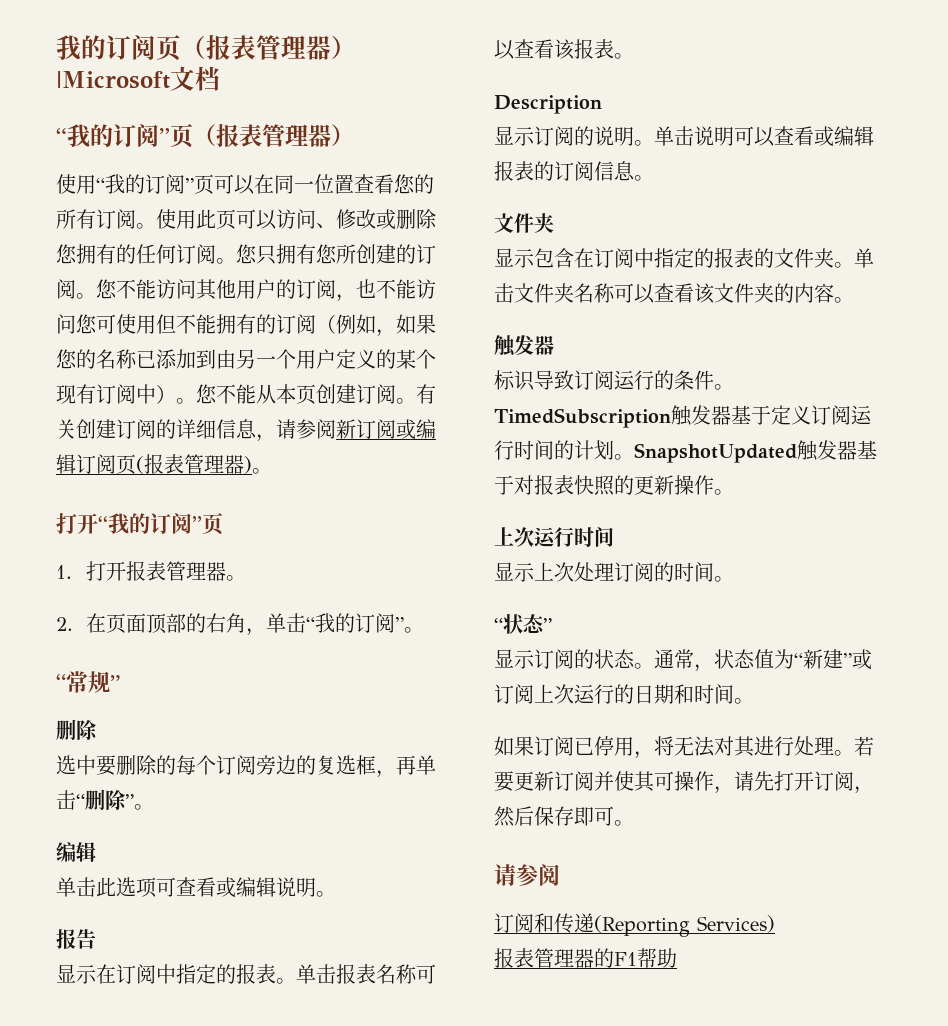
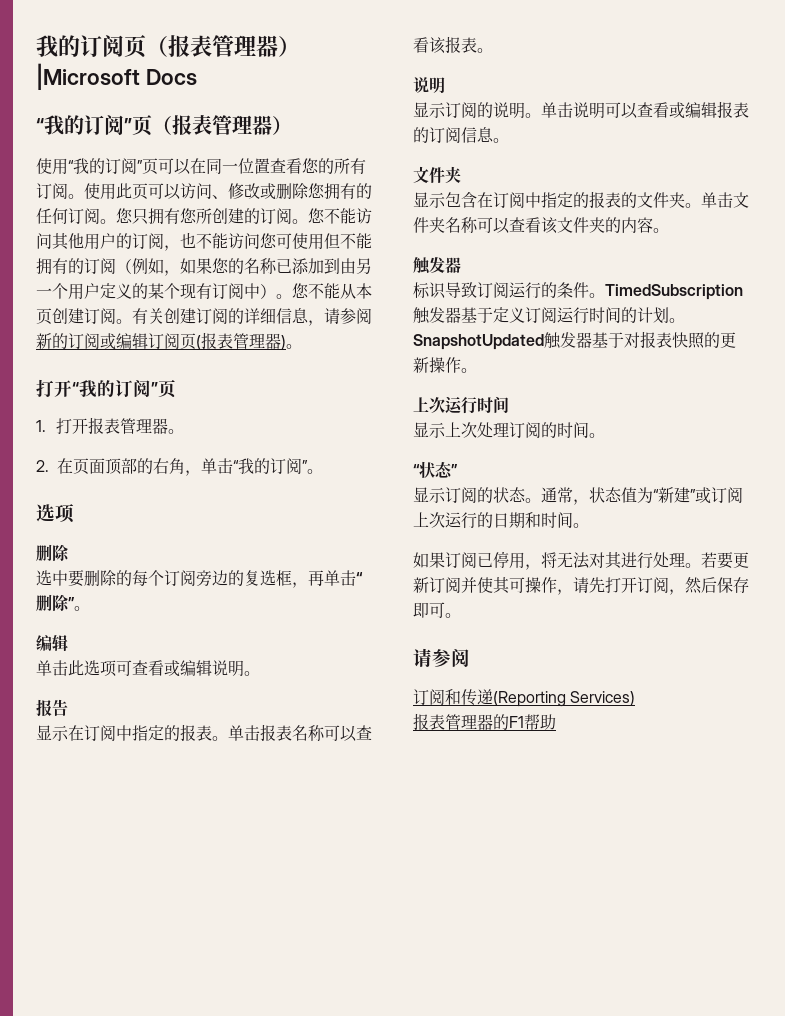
- 我的订阅页（报表管理器）|Microsoft文档
+ 我的订阅页（报表管理器）|Microsoft Docs
- 有关创建订阅的详细信息，请参阅新订阅或编辑订阅页(报表管理器)。
+ 有关创建订阅的详细信息，请参阅新的订阅或编辑订阅页(报表管理器)。
  2.在页面顶部的右角，单击“我的订阅”。
- “常规”
+ 选项
  单击报表名称可以查看该报表。
- Description
+ 说明

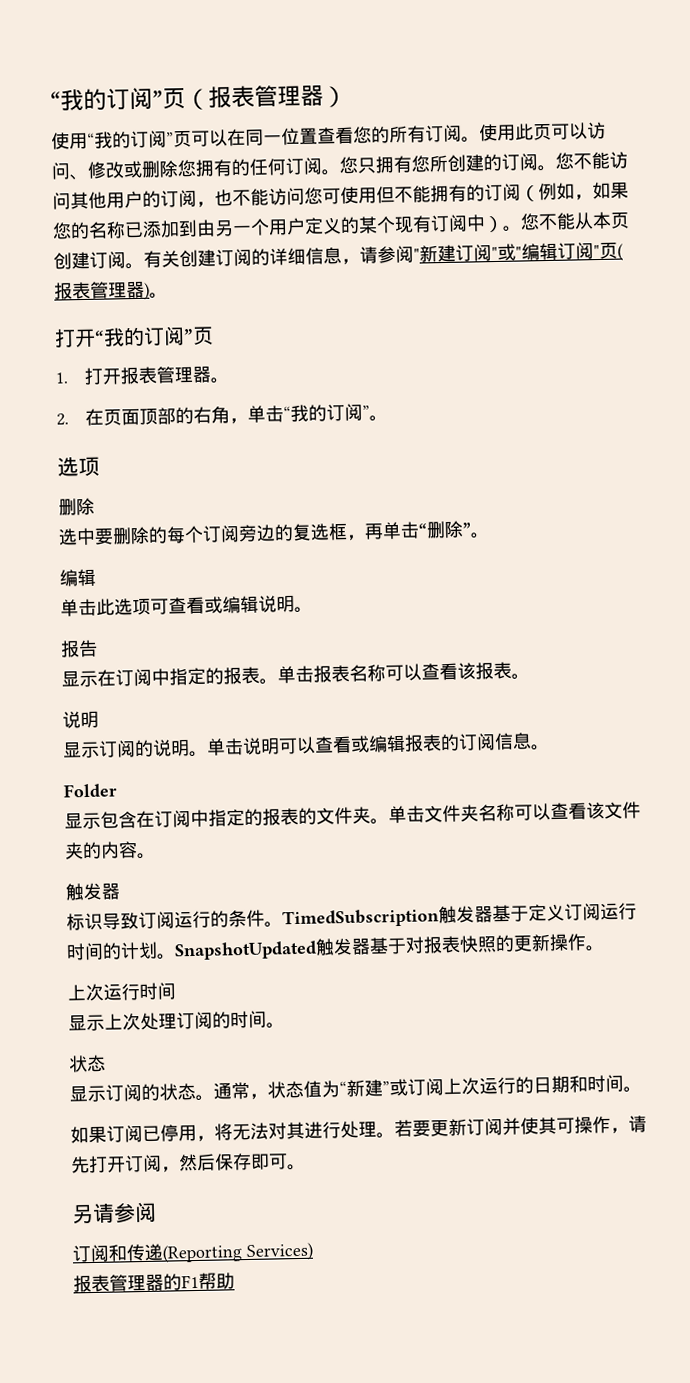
- 我的订阅页（报表管理器）|Microsoft Docs
- 有关创建订阅的详细信息，请参阅新的订阅或编辑订阅页(报表管理器)。
+ 有关创建订阅的详细信息，请参阅"新建订阅"或"编辑订阅"页(报表管理器)。
  单击说明可以查看或编辑报表的订阅信息。
- 文件夹
+ Folder
  显示上次处理订阅的时间。
- “状态”
+ 状态
  若要更新订阅并使其可操作，请先打开订阅，然后保存即可。
- 请参阅
+ 另请参阅

